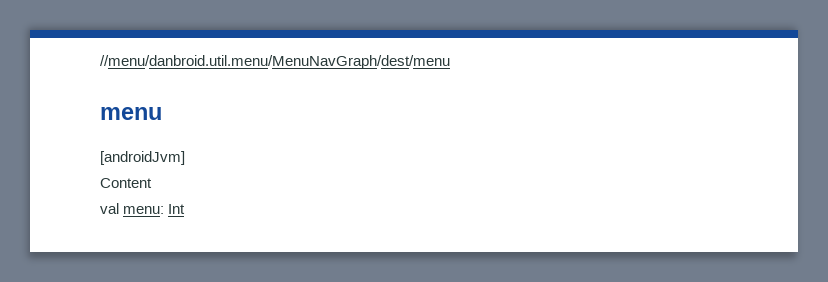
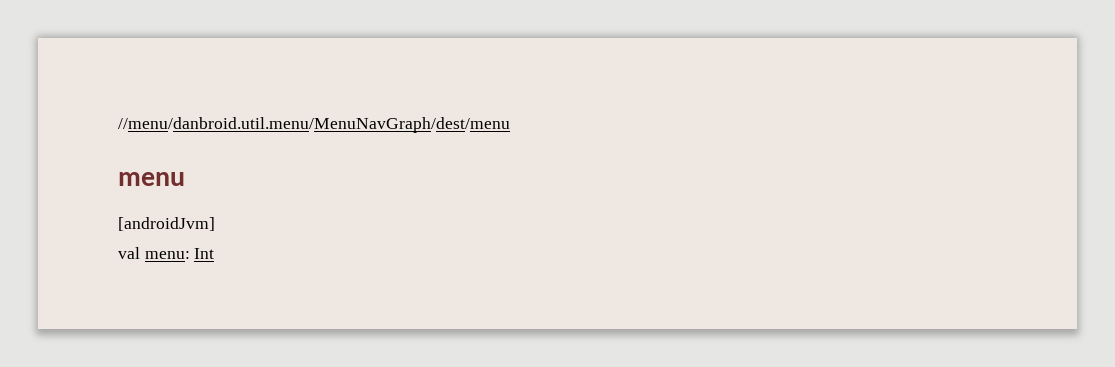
- Content

